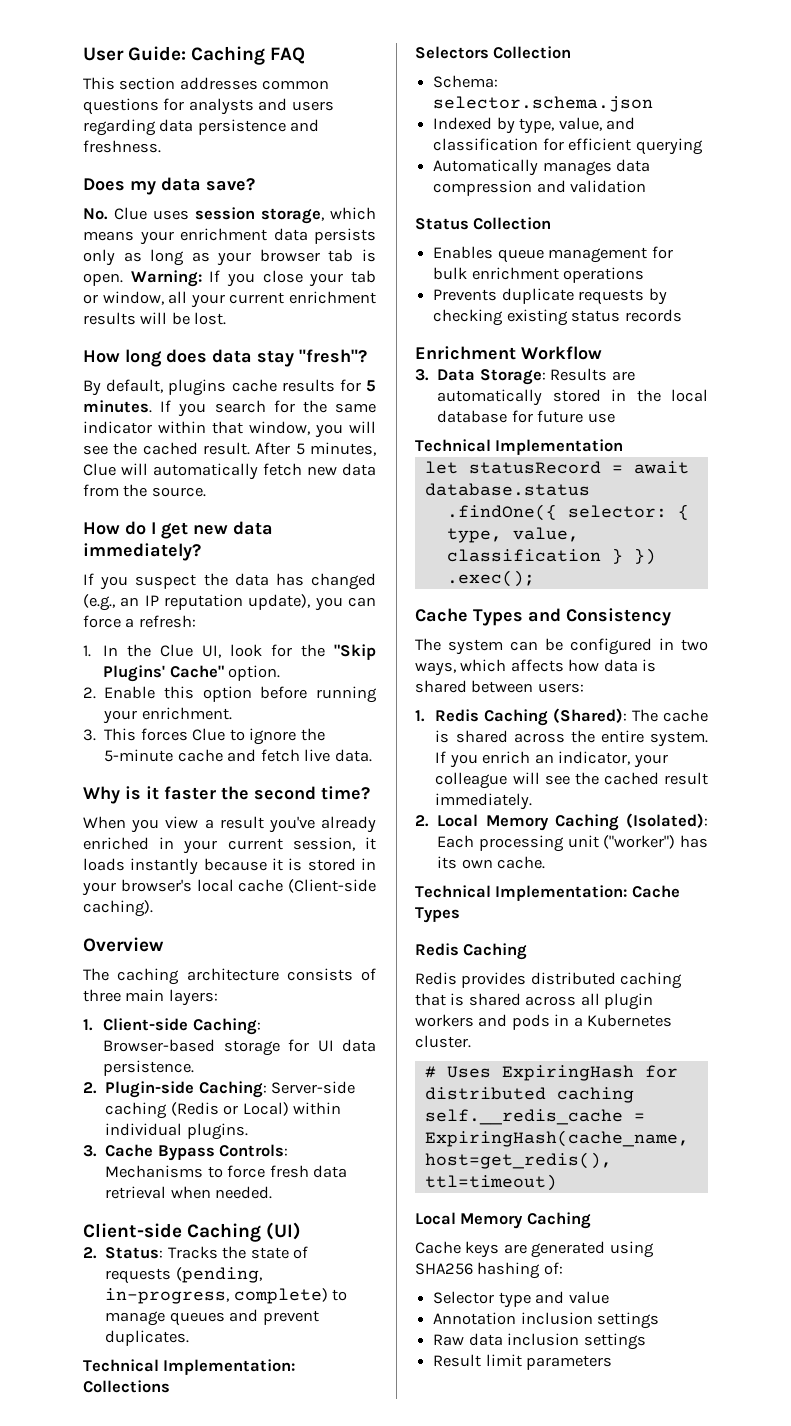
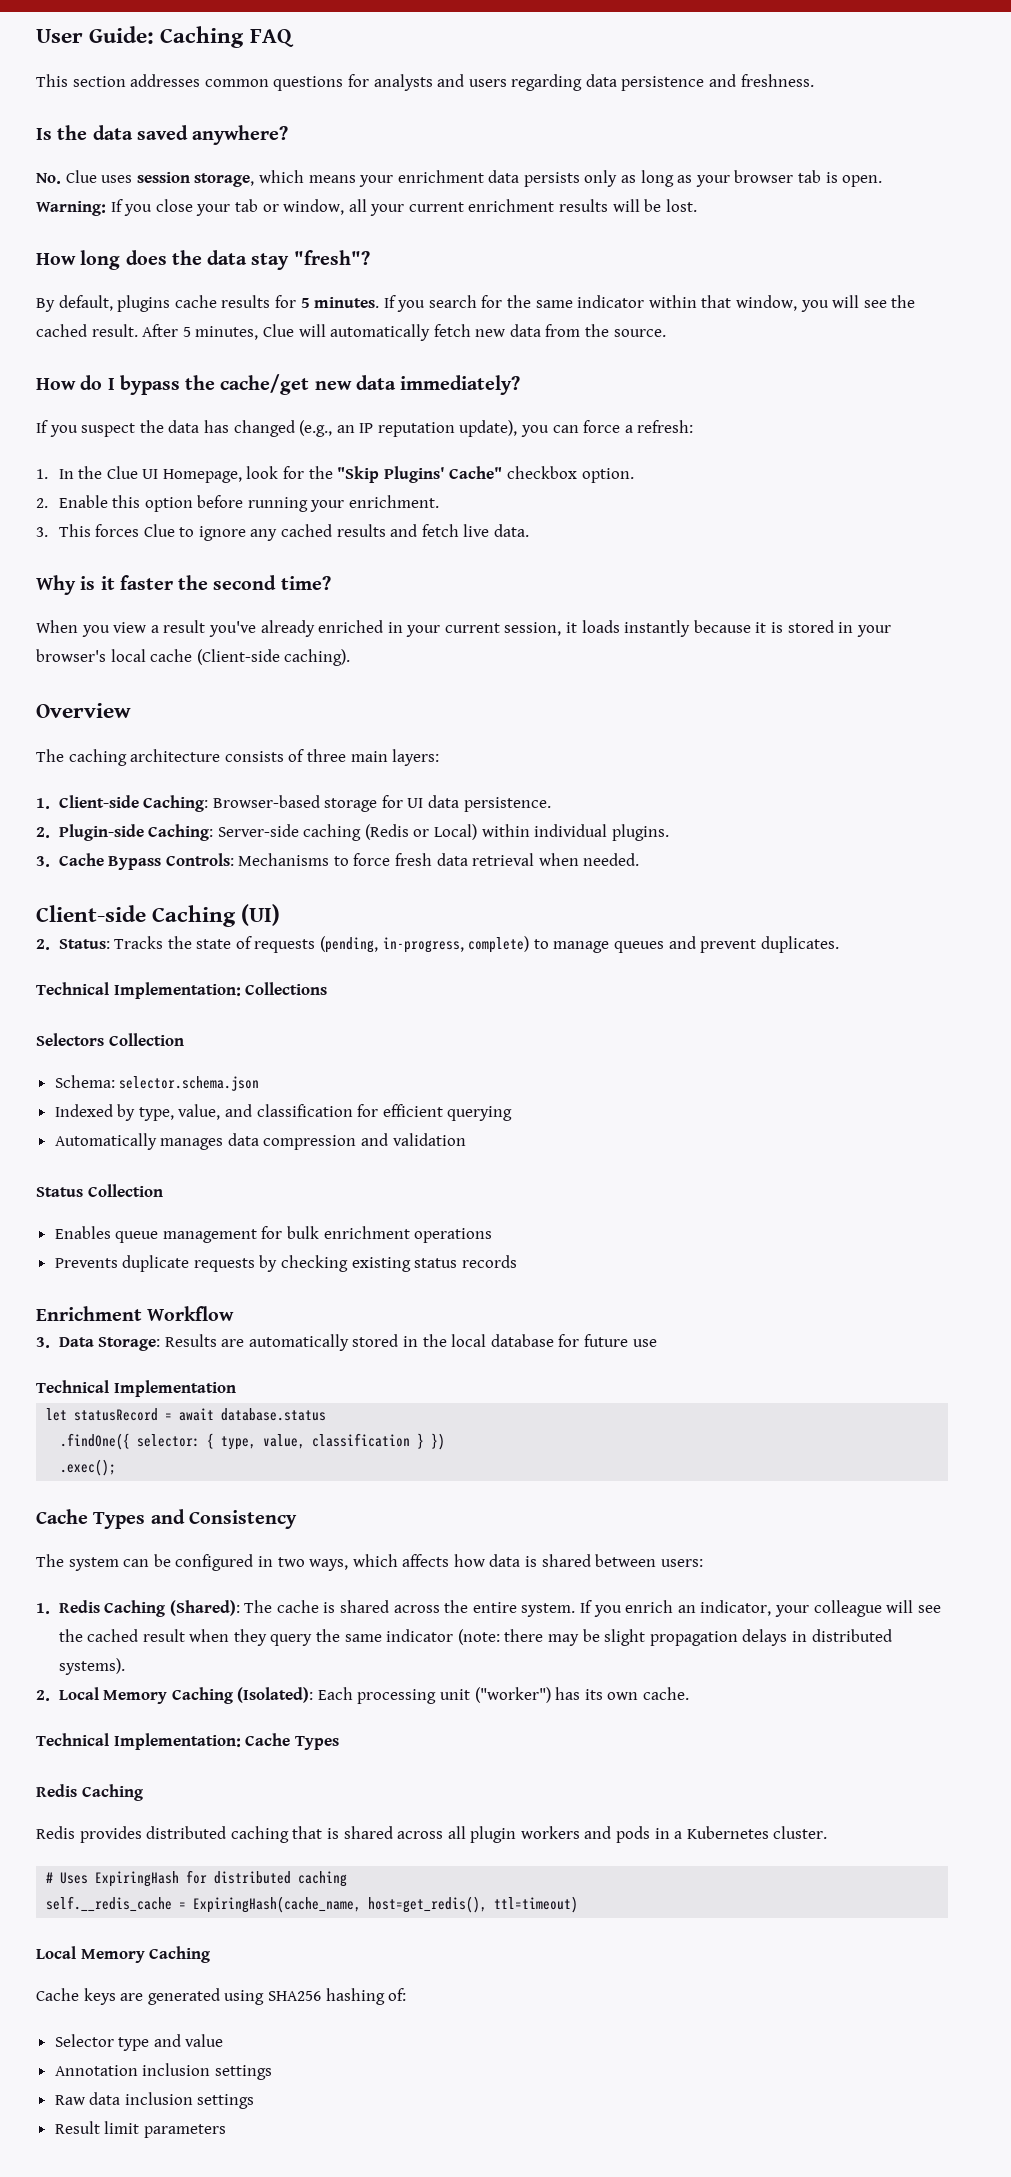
- Does my data save?
+ Is the data saved anywhere?
- How long does data stay "fresh"?
+ How long does the data stay "fresh"?
- How do I get new data immediately?
+ How do I bypass the cache/get new data immediately?
- 1. In the Clue UI, look for the "Skip Plugins' Cache" option.
+ 1. In the Clue UI Homepage, look for the "Skip Plugins' Cache" checkbox option.
- 3. This forces Clue to ignore the 5-minute cache and fetch live data.
+ 3. This forces Clue to ignore any cached results and fetch live data.
- If you enrich an indicator, your colleague will see the cached result immediately.
+ If you enrich an indicator, your colleague will see the cached result when they query the same indicator (note: there may be slight propagation delays in distributed systems).

